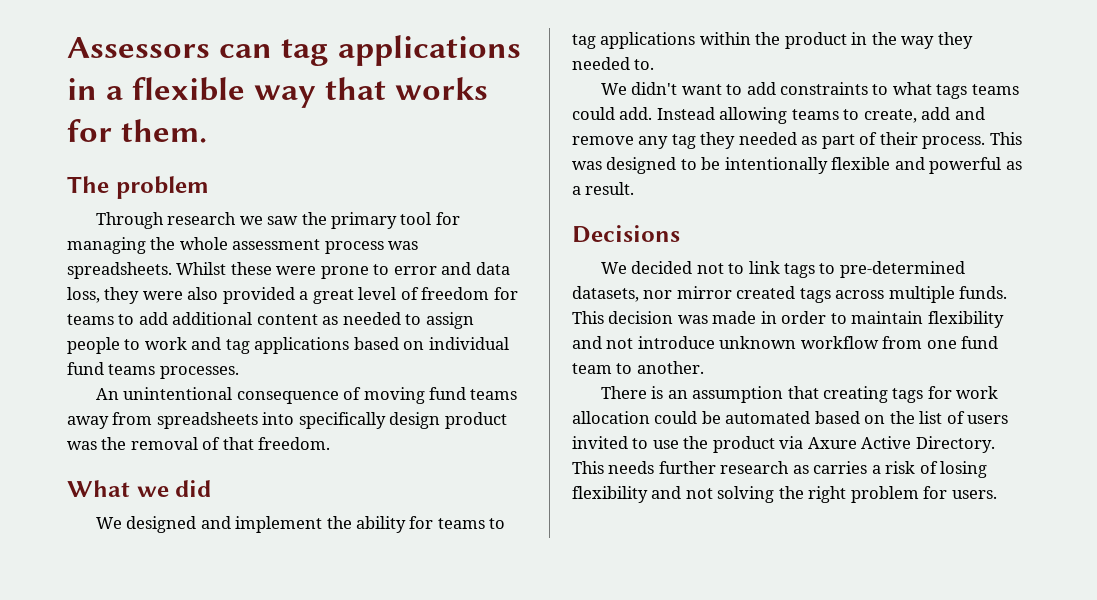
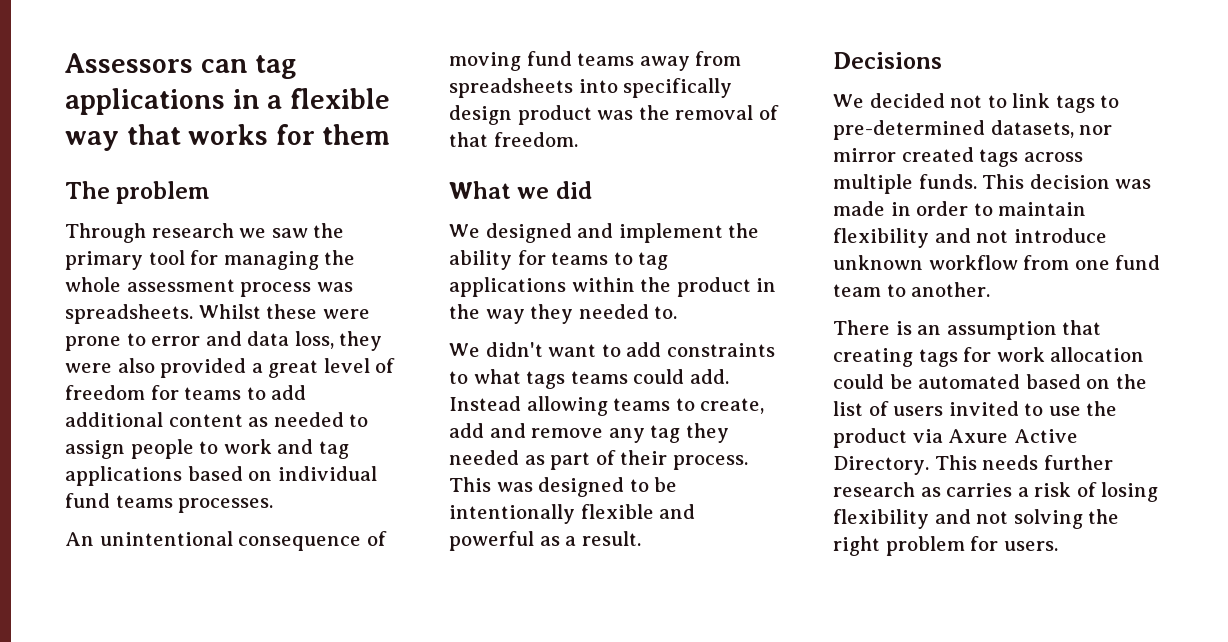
- Assessors can tag applications in a flexible way that works for them.
+ Assessors can tag applications in a flexible way that works for them

